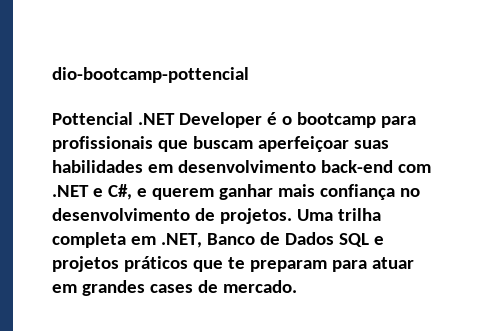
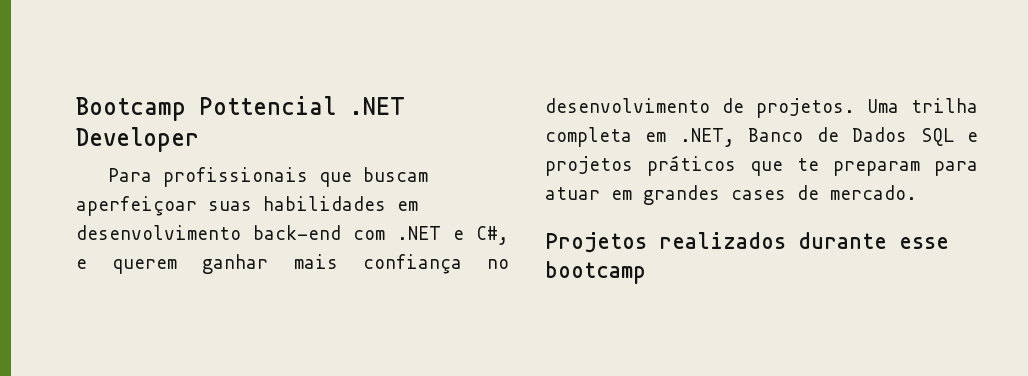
- dio-bootcamp-pottencial
- Pottencial .NET Developer é o bootcamp para profissionais que buscam aperfeiçoar suas habilidades em desenvolvimento back-end com .NET e C#, e querem ganhar mais confiança no desenvolvimento de projetos.
+ Bootcamp Pottencial .NET Developer
+ Para profissionais que buscam aperfeiçoar suas habilidades em desenvolvimento back-end com .NET e C#, e querem ganhar mais confiança no desenvolvimento de projetos.
+ Projetos realizados durante esse bootcamp

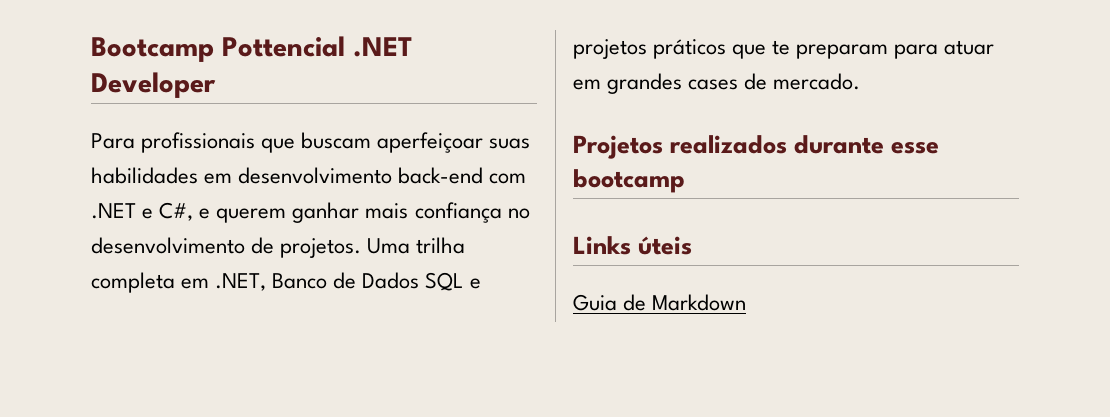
+ Links úteis
+ Guia de Markdown

